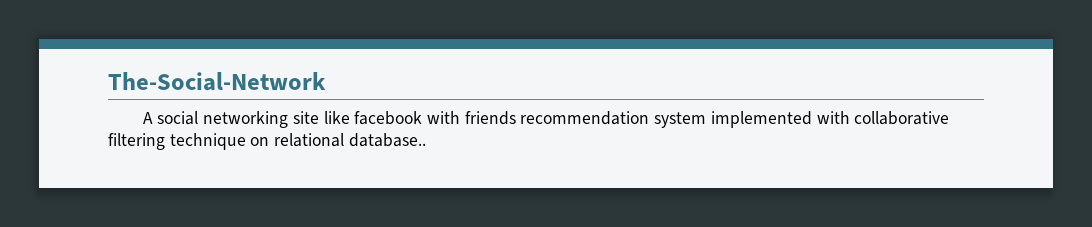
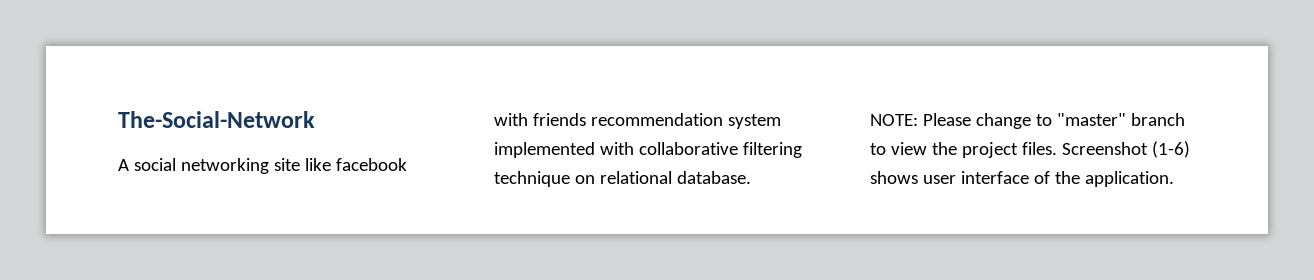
- A social networking site like facebook with friends recommendation system implemented with collaborative filtering technique on relational database..
+ A social networking site like facebook with friends recommendation system implemented with collaborative filtering technique on relational database.
+ NOTE: Please change to "master" branch to view the project files. Screenshot (1-6) shows user interface of the application.

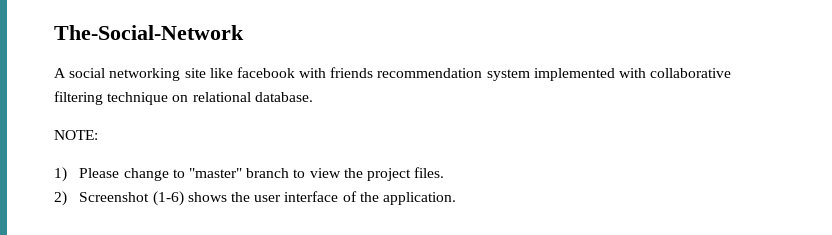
- NOTE: Please change to "master" branch to view the project files. Screenshot (1-6) shows user interface of the application.
+ NOTE:
+ 1) Please change to "master" branch to view the project files.
+ 2) Screenshot (1-6) shows the user interface of the application.

